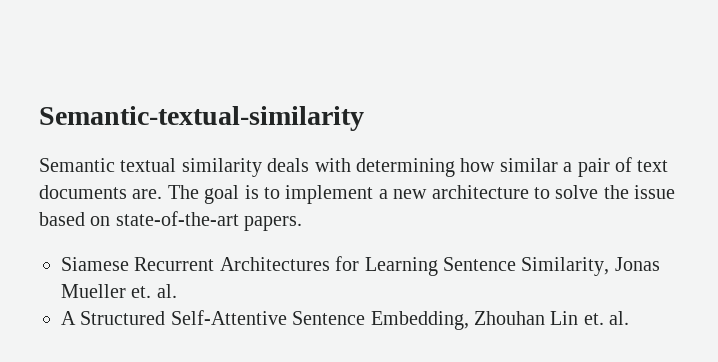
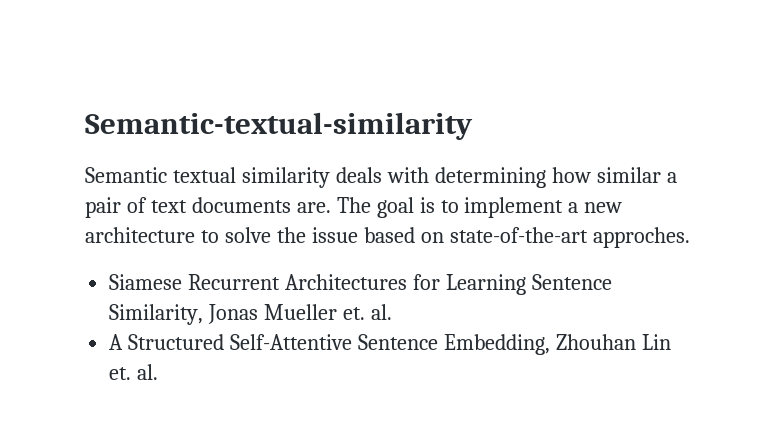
- The goal is to implement a new architecture to solve the issue based on state-of-the-art papers.
+ The goal is to implement a new architecture to solve the issue based on state-of-the-art approches.

